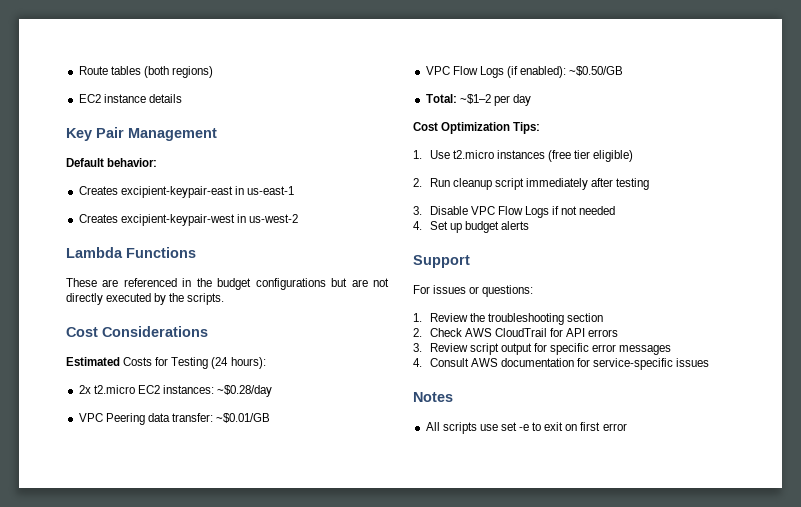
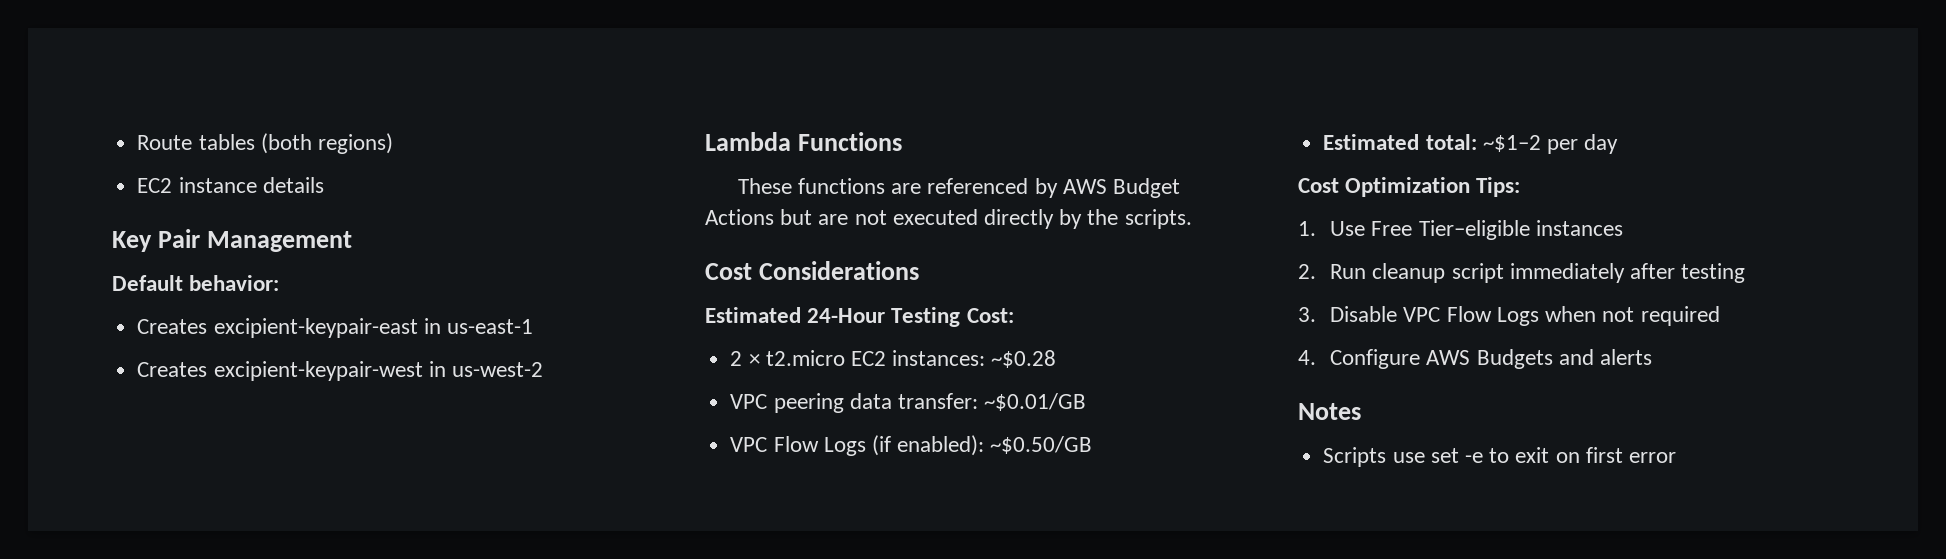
- These are referenced in the budget configurations but are not directly executed by the scripts.
+ These functions are referenced by AWS Budget Actions but are not executed directly by the scripts.
- Estimated Costs for Testing (24 hours):
- 2x t2.micro EC2 instances: ~$0.28/day
- VPC Peering data transfer: ~$0.01/GB
+ Estimated 24-Hour Testing Cost:
+ 2 × t2.micro EC2 instances: ~$0.28
+ VPC peering data transfer: ~$0.01/GB
- Total: ~$1–2 per day
+ Estimated total: ~$1–2 per day
- 1. Use t2.micro instances (free tier eligible)
+ 1. Use Free Tier–eligible instances
- 3. Disable VPC Flow Logs if not needed
- 4. Set up budget alerts
- Support
- For issues or questions:
- 1. Review the troubleshooting section
- 2. Check AWS CloudTrail for API errors
- 3. Review script output for specific error messages
- 4. Consult AWS documentation for service-specific issues
+ 3. Disable VPC Flow Logs when not required
+ 4. Configure AWS Budgets and alerts
- All scripts use set -e to exit on first error
+ Scripts use set -e to exit on first error

